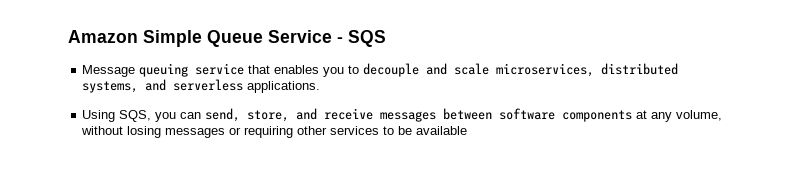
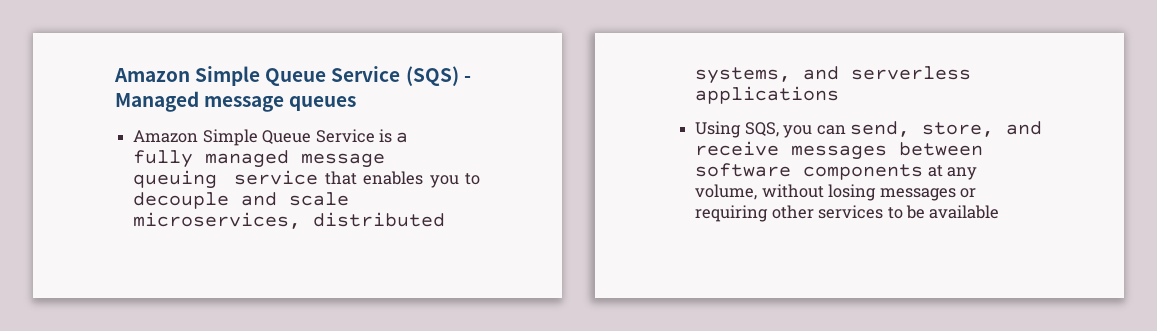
- Amazon Simple Queue Service - SQS
- Message queuing service that enables you to decouple and scale microservices, distributed systems, and serverless applications.
+ Amazon Simple Queue Service (SQS) - Managed message queues
+ Amazon Simple Queue Service is a fully managed message queuing service that enables you to decouple and scale microservices, distributed systems, and serverless applications

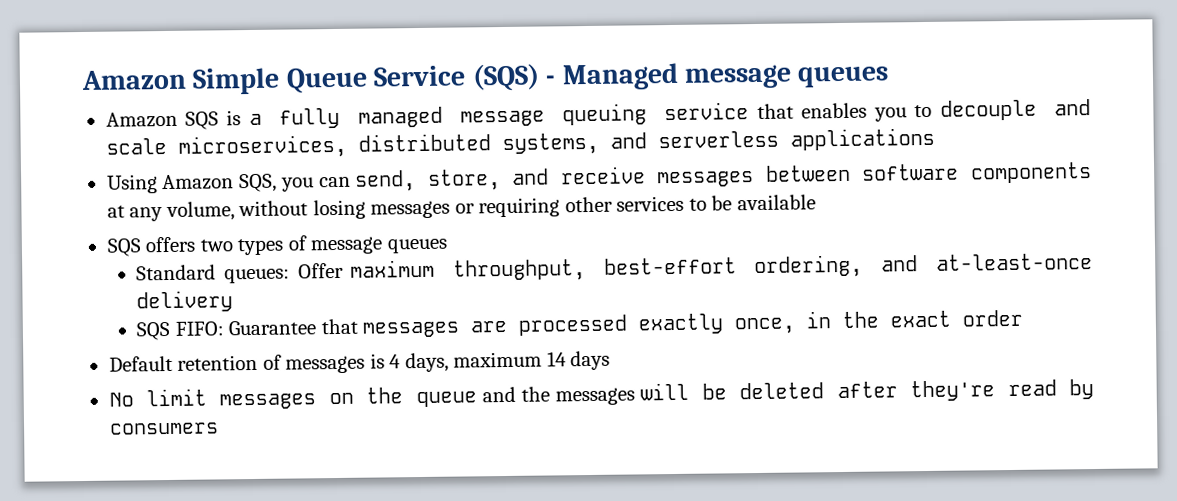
- Amazon Simple Queue Service is a fully managed message queuing service that enables you to decouple and scale microservices, distributed systems, and serverless applications
+ Amazon SQS is a fully managed message queuing service that enables you to decouple and scale microservices, distributed systems, and serverless applications
- Using SQS, you can send, store, and receive messages between software components at any volume, without losing messages or requiring other services to be available
+ Using Amazon SQS, you can send, store, and receive messages between software components at any volume, without losing messages or requiring other services to be available
+ SQS offers two types of message queues
+ Standard queues: Offer maximum throughput, best-effort ordering, and at-least-once delivery
+ SQS FIFO: Guarantee that messages are processed exactly once, in the exact order
+ Default retention of messages is 4 days, maximum 14 days
+ No limit messages on the queue and the messages will be deleted after they're read by consumers

